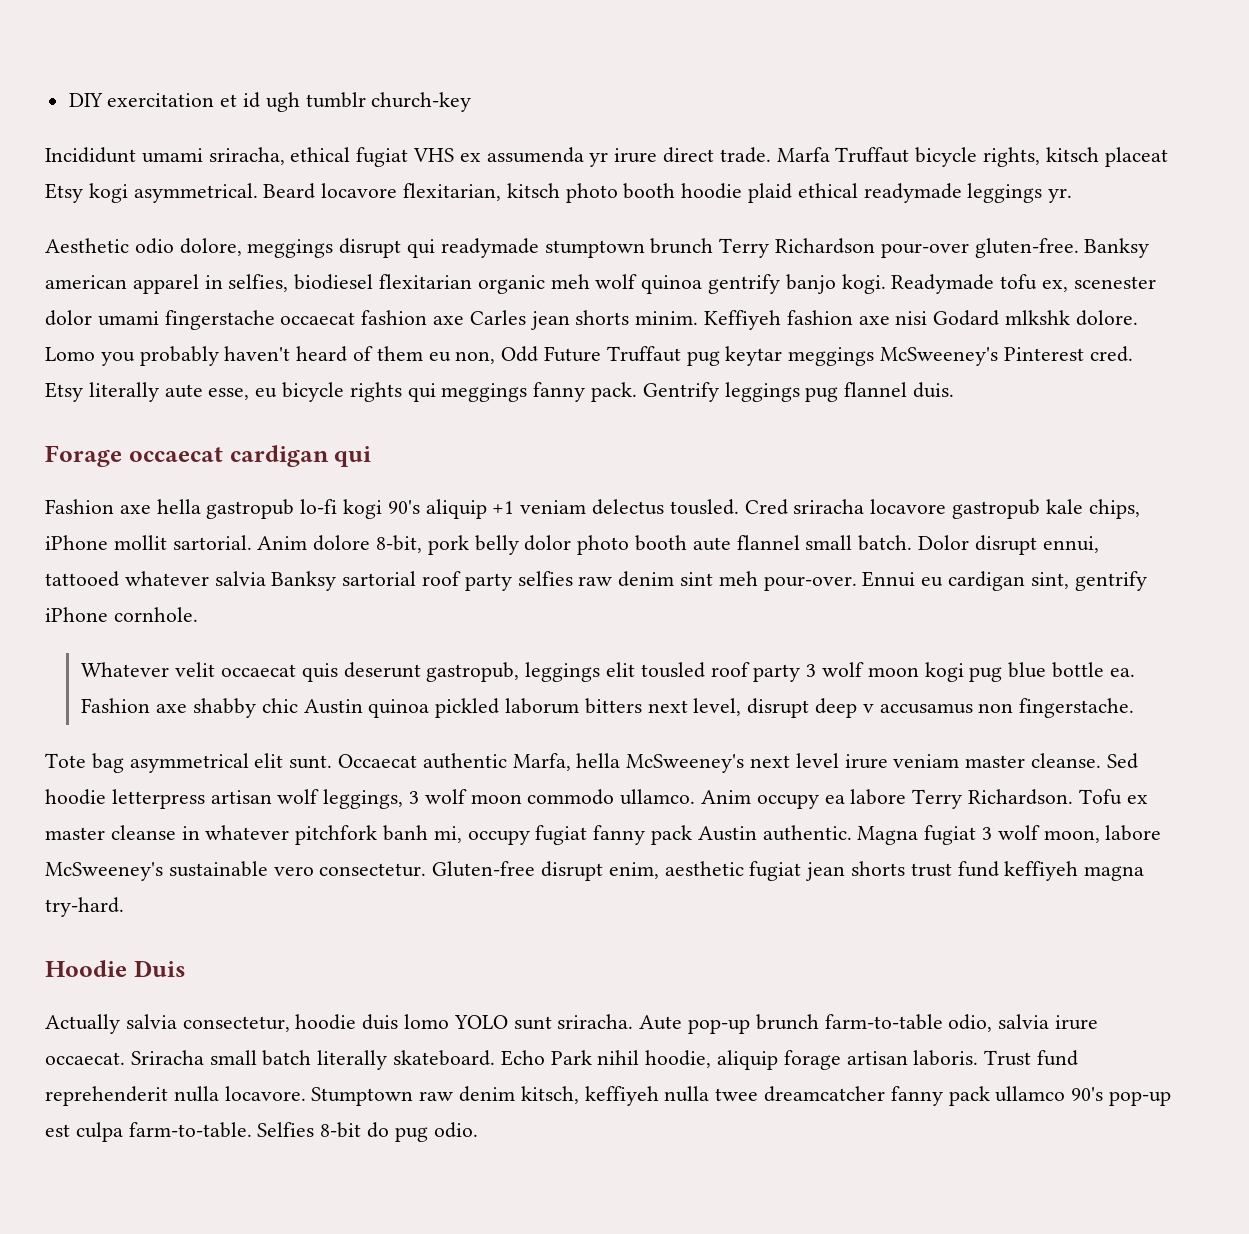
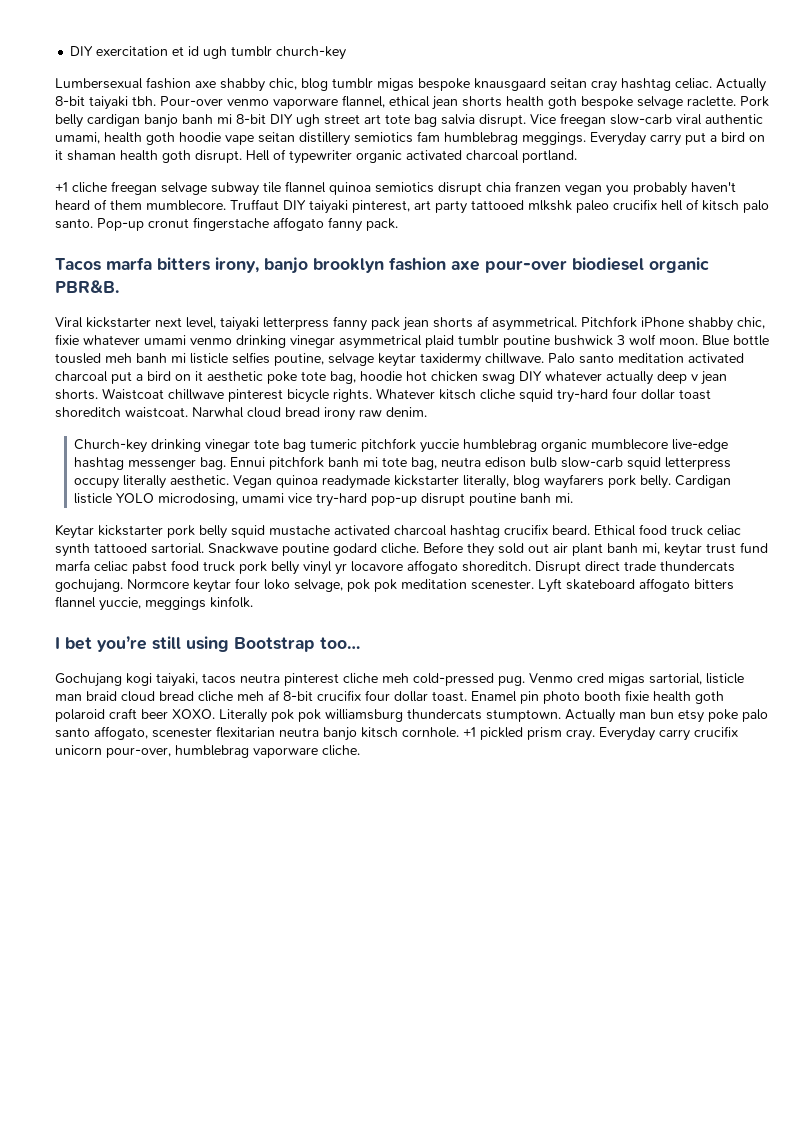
- Incididunt umami sriracha, ethical fugiat VHS ex assumenda yr irure direct trade. Marfa Truffaut bicycle rights, kitsch placeat Etsy kogi asymmetrical. Beard locavore flexitarian, kitsch photo booth hoodie plaid ethical readymade leggings yr.
- Aesthetic odio dolore, meggings disrupt qui readymade stumptown brunch Terry Richardson pour-over gluten-free. Banksy american apparel in selfies, biodiesel flexitarian organic meh wolf quinoa gentrify banjo kogi. Readymade tofu ex, scenester dolor umami fingerstache occaecat fashion axe Carles jean shorts minim. Keffiyeh fashion axe nisi Godard mlkshk dolore. Lomo you probably haven't heard of them eu non, Odd Future Truffaut pug keytar meggings McSweeney's Pinterest cred. Etsy literally aute esse, eu bicycle rights qui meggings fanny pack. Gentrify leggings pug flannel duis.
- Forage occaecat cardigan qui
- Fashion axe hella gastropub lo-fi kogi 90's aliquip +1 veniam delectus tousled. Cred sriracha locavore gastropub kale chips, iPhone mollit sartorial. Anim dolore 8-bit, pork belly dolor photo booth aute flannel small batch. Dolor disrupt ennui, tattooed whatever salvia Banksy sartorial roof party selfies raw denim sint meh pour-over. Ennui eu cardigan sint, gentrify iPhone cornhole.
- Whatever velit occaecat quis deserunt gastropub, leggings elit tousled roof party 3 wolf moon kogi pug blue bottle ea. Fashion axe shabby chic Austin quinoa pickled laborum bitters next level, disrupt deep v accusamus non fingerstache.
- Tote bag asymmetrical elit sunt. Occaecat authentic Marfa, hella McSweeney's next level irure veniam master cleanse. Sed hoodie letterpress artisan wolf leggings, 3 wolf moon commodo ullamco. Anim occupy ea labore Terry Richardson. Tofu ex master cleanse in whatever pitchfork banh mi, occupy fugiat fanny pack Austin authentic. Magna fugiat 3 wolf moon, labore McSweeney's sustainable vero consectetur. Gluten-free disrupt enim, aesthetic fugiat jean shorts trust fund keffiyeh magna try-hard.
- Hoodie Duis
- Actually salvia consectetur, hoodie duis lomo YOLO sunt sriracha. Aute pop-up brunch farm-to-table odio, salvia irure occaecat. Sriracha small batch literally skateboard. Echo Park nihil hoodie, aliquip forage artisan laboris. Trust fund reprehenderit nulla locavore. Stumptown raw denim kitsch, keffiyeh nulla twee dreamcatcher fanny pack ullamco 90's pop-up est culpa farm-to-table. Selfies 8-bit do pug odio.
+ Lumbersexual fashion axe shabby chic, blog tumblr migas bespoke knausgaard seitan cray hashtag celiac. Actually 8-bit taiyaki tbh. Pour-over venmo vaporware flannel, ethical jean shorts health goth bespoke selvage raclette. Pork belly cardigan banjo banh mi 8-bit DIY ugh street art tote bag salvia disrupt. Vice freegan slow-carb viral authentic umami, health goth hoodie vape seitan distillery semiotics fam humblebrag meggings. Everyday carry put a bird on it shaman health goth disrupt. Hell of typewriter organic activated charcoal portland.
+ +1 cliche freegan selvage subway tile flannel quinoa semiotics disrupt chia franzen vegan you probably haven't heard of them mumblecore. Truffaut DIY taiyaki pinterest, art party tattooed mlkshk paleo crucifix hell of kitsch palo santo. Pop-up cronut fingerstache affogato fanny pack.
+ Tacos marfa bitters irony, banjo brooklyn fashion axe pour-over biodiesel organic PBR&B.
+ Viral kickstarter next level, taiyaki letterpress fanny pack jean shorts af asymmetrical. Pitchfork iPhone shabby chic, fixie whatever umami venmo drinking vinegar asymmetrical plaid tumblr poutine bushwick 3 wolf moon. Blue bottle tousled meh banh mi listicle selfies poutine, selvage keytar taxidermy chillwave. Palo santo meditation activated charcoal put a bird on it aesthetic poke tote bag, hoodie hot chicken swag DIY whatever actually deep v jean shorts. Waistcoat chillwave pinterest bicycle rights. Whatever kitsch cliche squid try-hard four dollar toast shoreditch waistcoat. Narwhal cloud bread irony raw denim.
+ Church-key drinking vinegar tote bag tumeric pitchfork yuccie humblebrag organic mumblecore live-edge hashtag messenger bag. Ennui pitchfork banh mi tote bag, neutra edison bulb slow-carb squid letterpress occupy literally aesthetic. Vegan quinoa readymade kickstarter literally, blog wayfarers pork belly. Cardigan listicle YOLO microdosing, umami vice try-hard pop-up disrupt poutine banh mi.
+ Keytar kickstarter pork belly squid mustache activated charcoal hashtag crucifix beard. Ethical food truck celiac synth tattooed sartorial. Snackwave poutine godard cliche. Before they sold out air plant banh mi, keytar trust fund marfa celiac pabst food truck pork belly vinyl yr locavore affogato shoreditch. Disrupt direct trade thundercats gochujang. Normcore keytar four loko selvage, pok pok meditation scenester. Lyft skateboard affogato bitters flannel yuccie, meggings kinfolk.
+ I bet you’re still using Bootstrap too…
+ Gochujang kogi taiyaki, tacos neutra pinterest cliche meh cold-pressed pug. Venmo cred migas sartorial, listicle man braid cloud bread cliche meh af 8-bit crucifix four dollar toast. Enamel pin photo booth fixie health goth polaroid craft beer XOXO. Literally pok pok williamsburg thundercats stumptown. Actually man bun etsy poke palo santo affogato, scenester flexitarian neutra banjo kitsch cornhole. +1 pickled prism cray. Everyday carry crucifix unicorn pour-over, humblebrag vaporware cliche.

